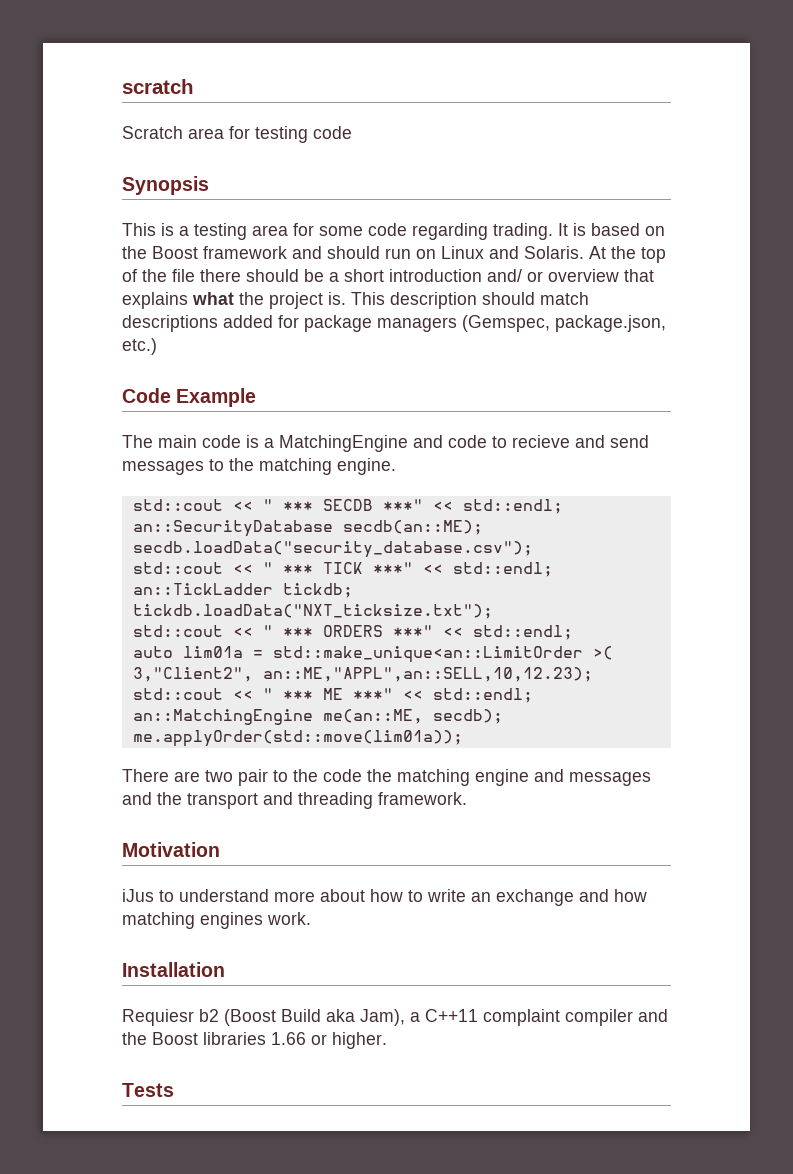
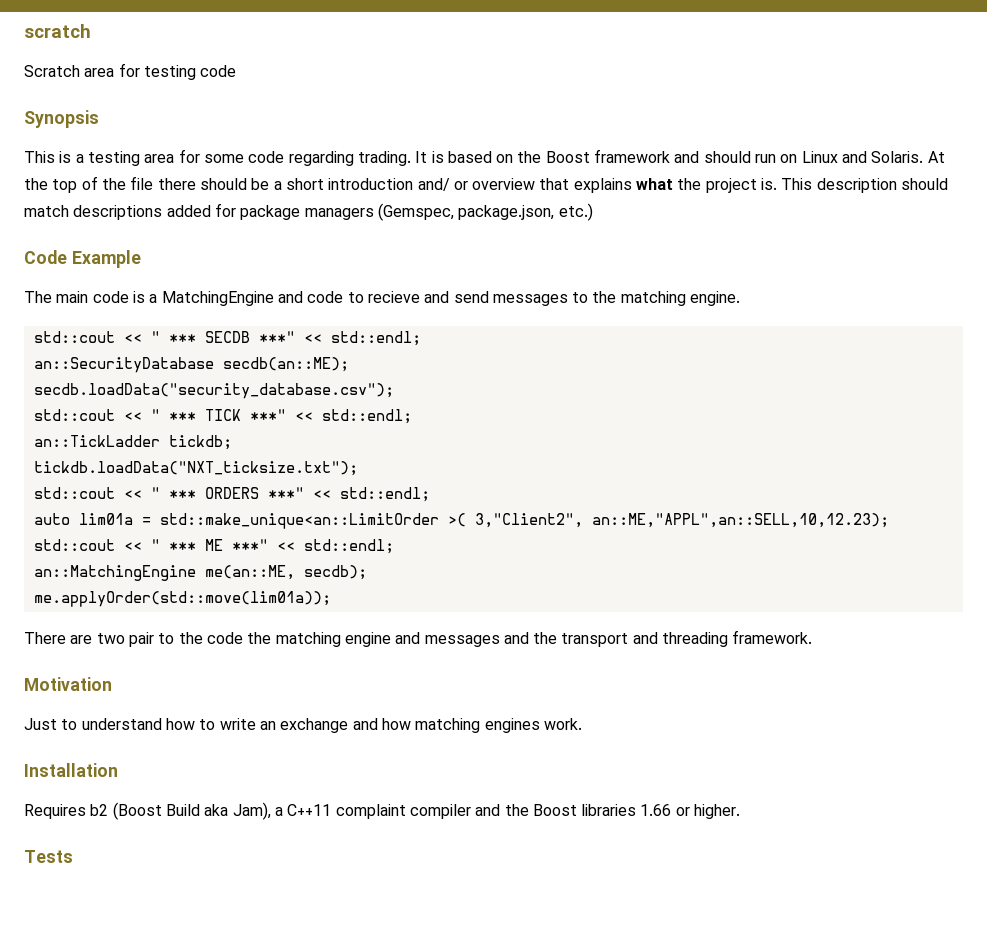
- iJus to understand more about how to write an exchange and how matching engines work.
+ Just to understand how to write an exchange and how matching engines work.
- Requiesr b2 (Boost Build aka Jam), a C++11 complaint compiler and the Boost libraries 1.66 or higher.
+ Requires b2 (Boost Build aka Jam), a C++11 complaint compiler and the Boost libraries 1.66 or higher.

